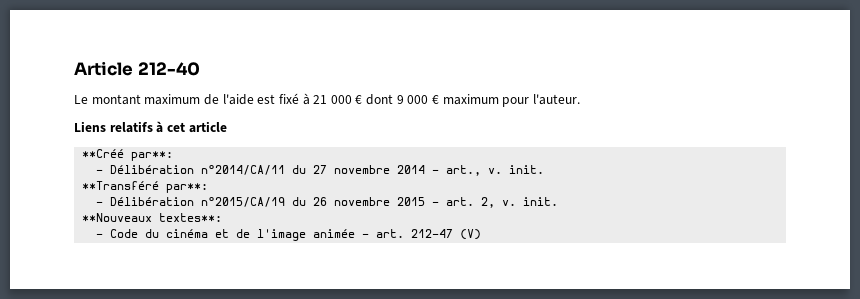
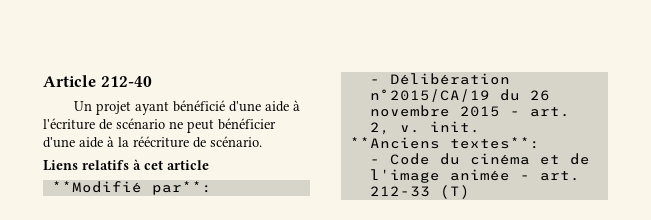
- Le montant maximum de l'aide est fixé à 21 000 € dont 9 000 € maximum pour l'auteur.
+ Un projet ayant bénéficié d'une aide à l'écriture de scénario ne peut bénéficier d'une aide à la réécriture de scénario.
- **Créé par**:
- - Délibération n°2014/CA/11 du 27 novembre 2014 - art., v. init.
- **Transféré par**:
+ **Modifié par**:
- **Nouveaux textes**:
+ **Anciens textes**:
- - Code du cinéma et de l'image animée - art. 212-47 (V)
+ - Code du cinéma et de l'image animée - art. 212-33 (T)

